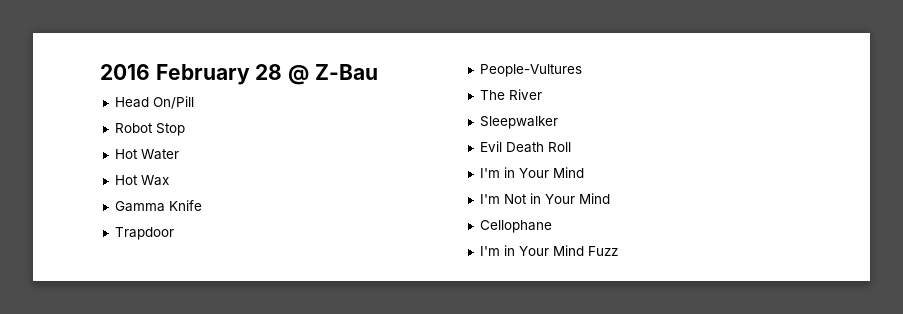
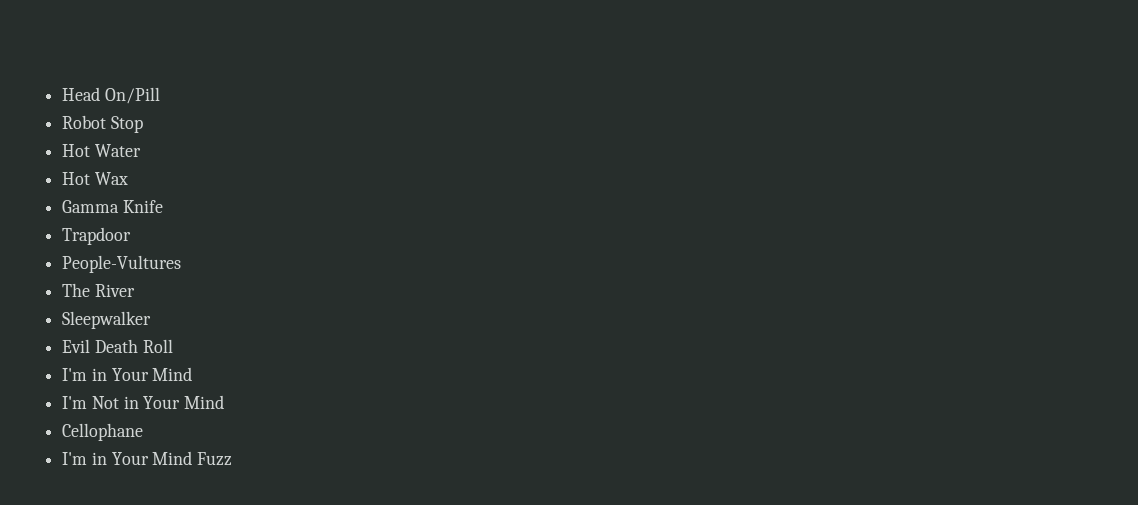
- 2016 February 28 @ Z-Bau

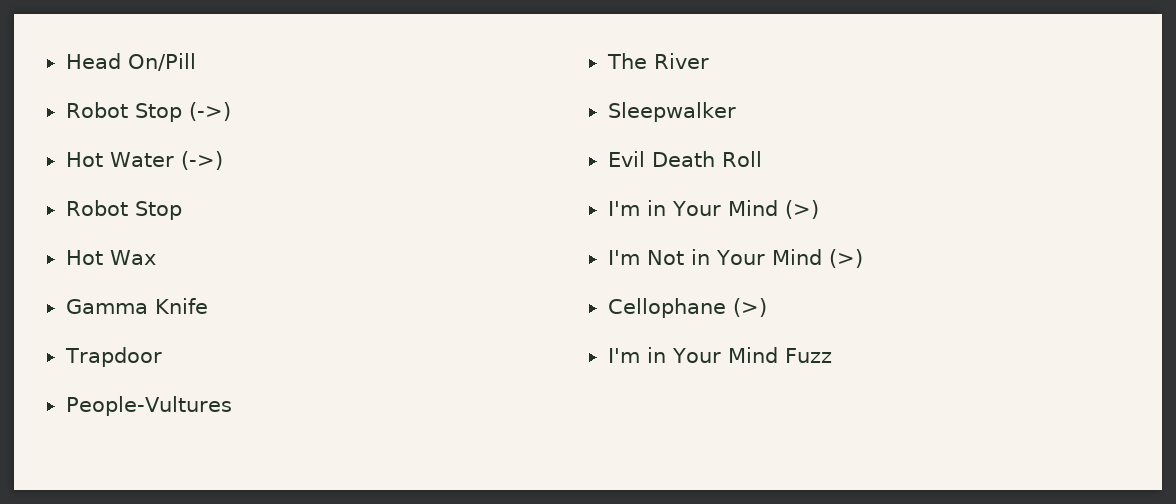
- Robot Stop
+ Robot Stop (->)
- Hot Water
+ Hot Water (->)
+ Robot Stop
  Evil Death Roll
- I'm in Your Mind
+ I'm in Your Mind (>)
- I'm Not in Your Mind
+ I'm Not in Your Mind (>)
- Cellophane
+ Cellophane (>)

